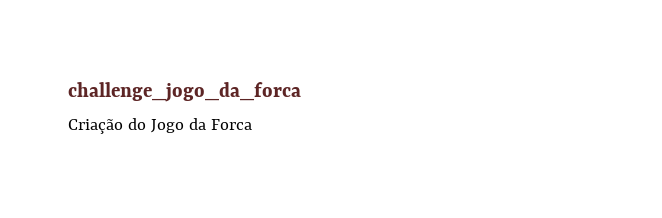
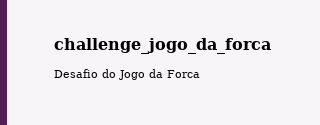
- Criação do Jogo da Forca
+ Desafio do Jogo da Forca

